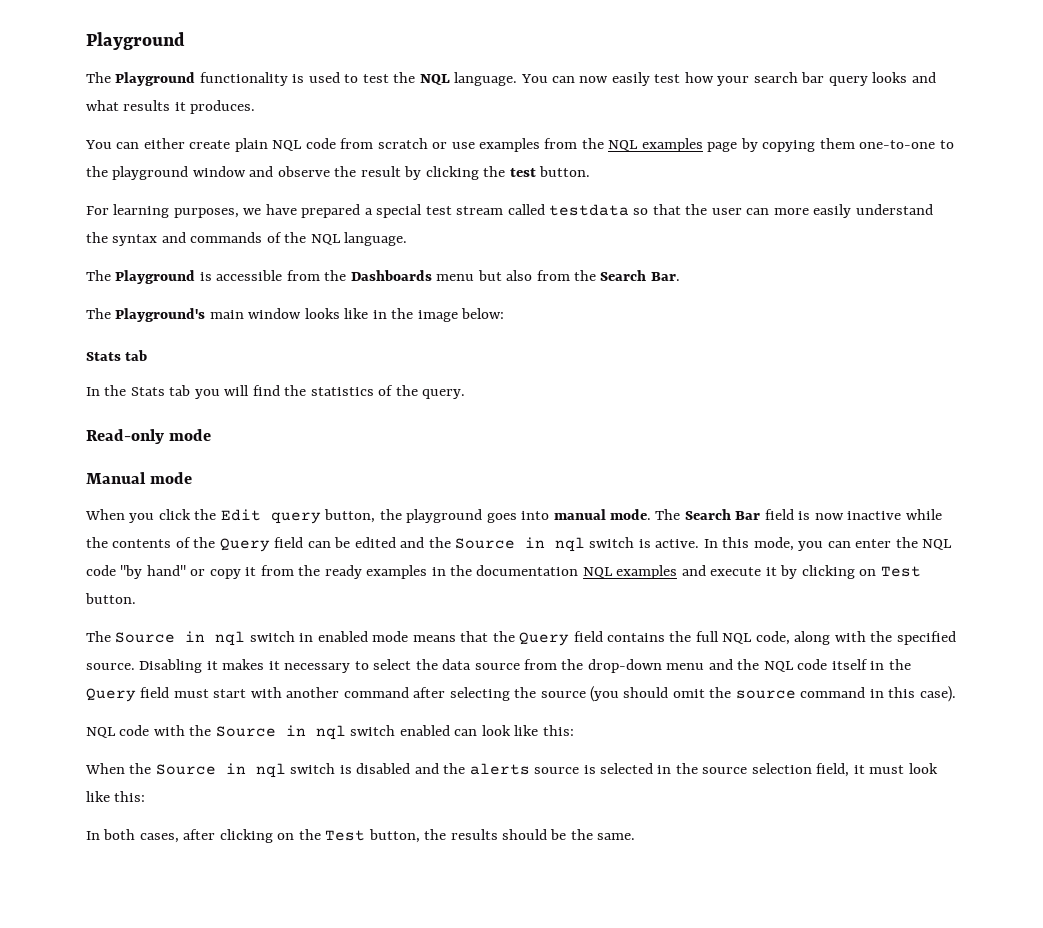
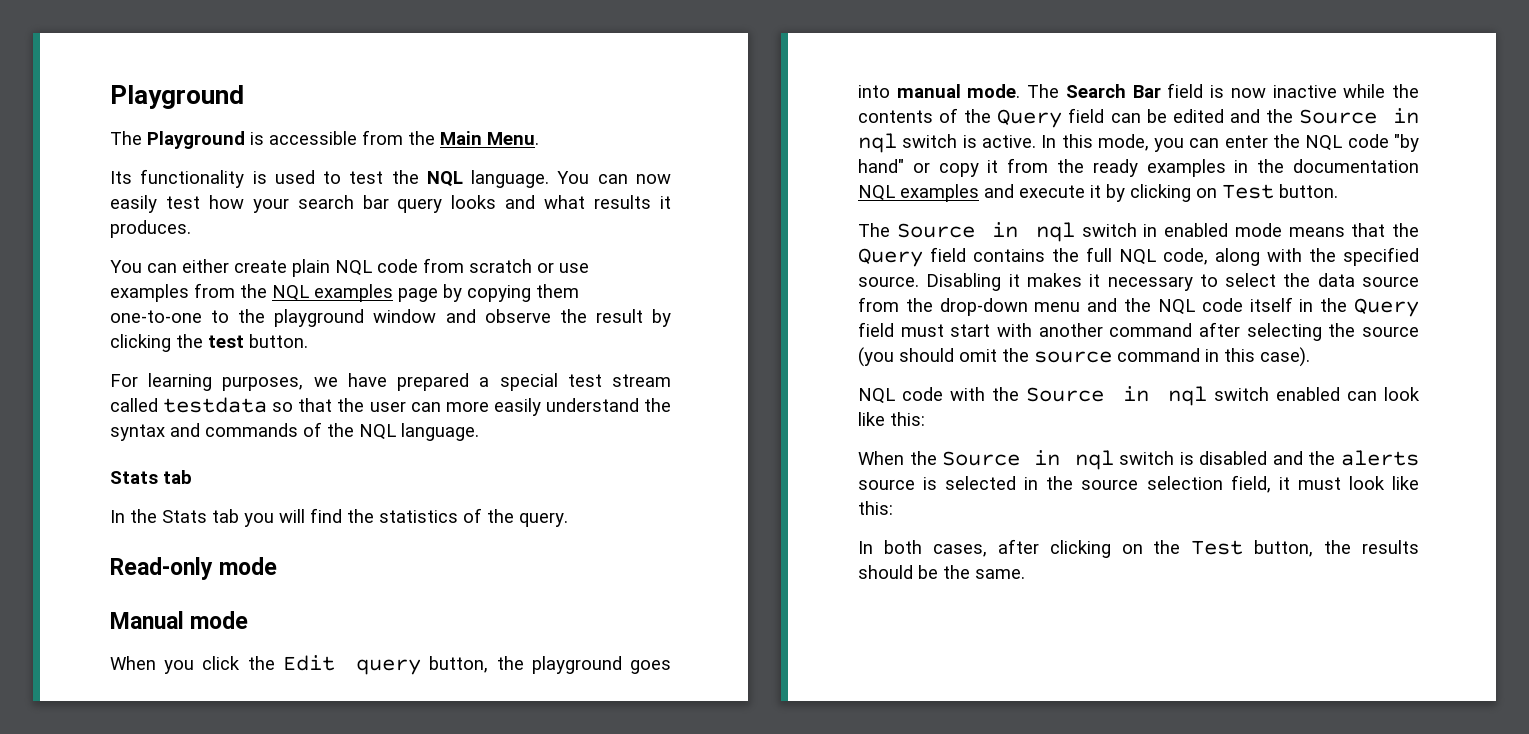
- The Playground functionality is used to test the NQL language.
+ The Playground is accessible from the Main Menu.
+ Its functionality is used to test the NQL language.
- The Playground is accessible from the Dashboards menu but also from the Search Bar.
- The Playground's main window looks like in the image below:

